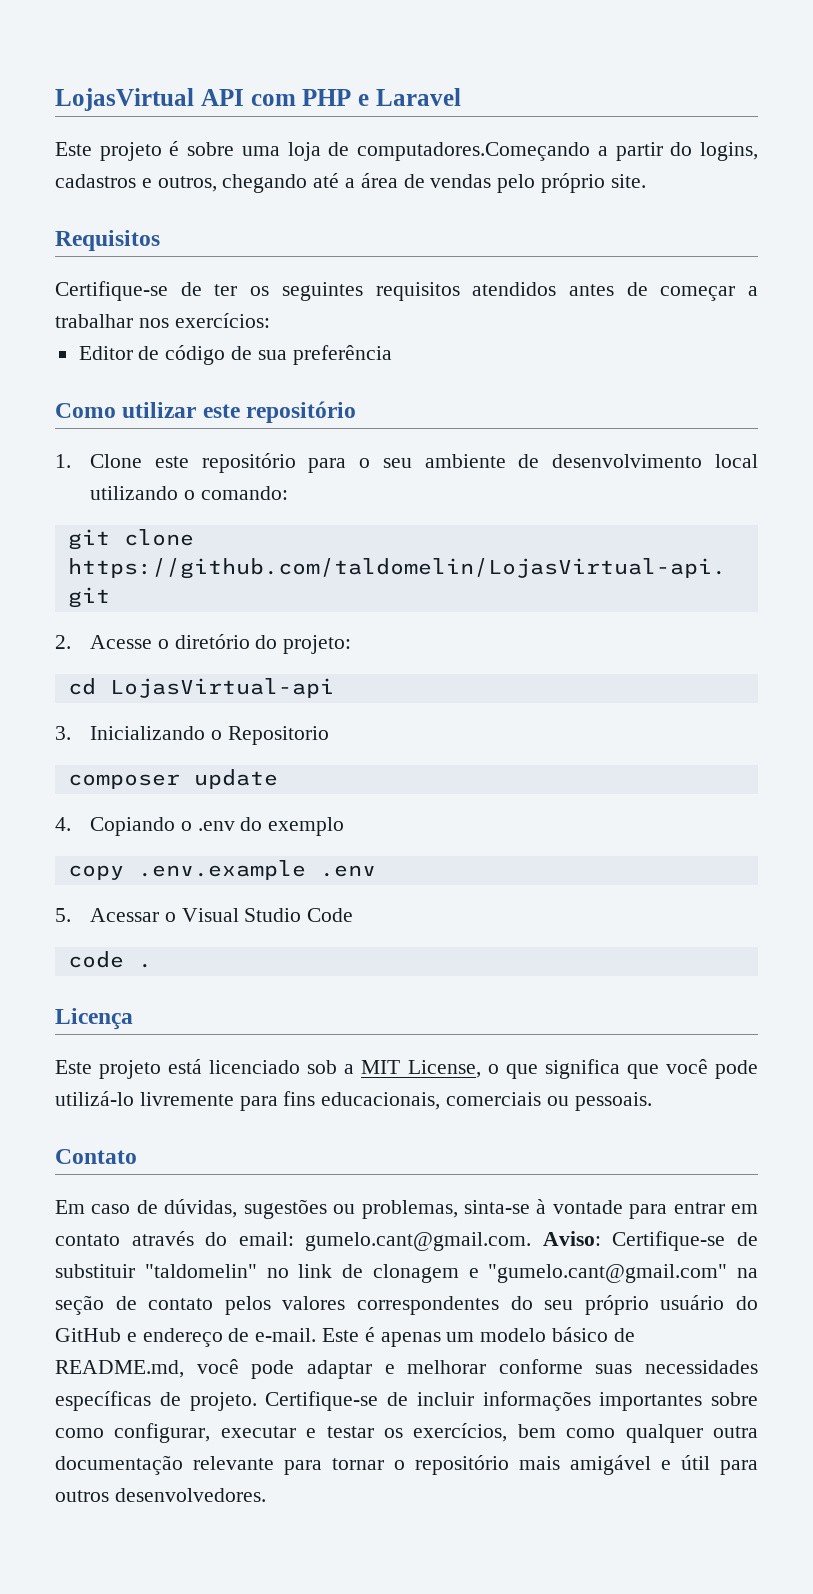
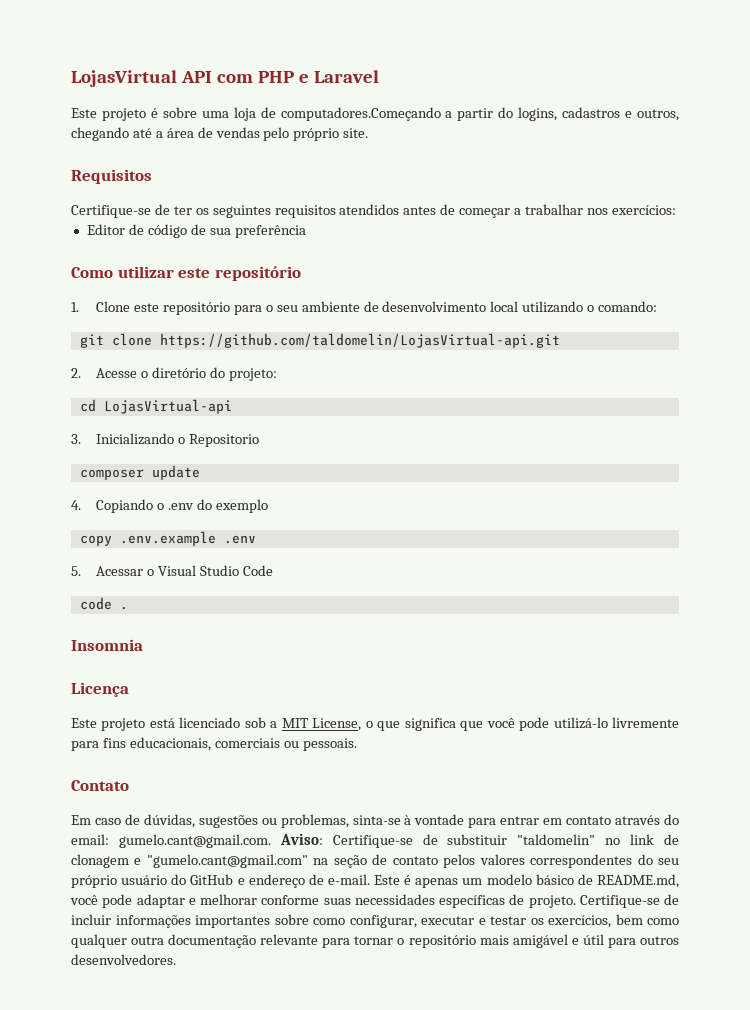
+ Insomnia

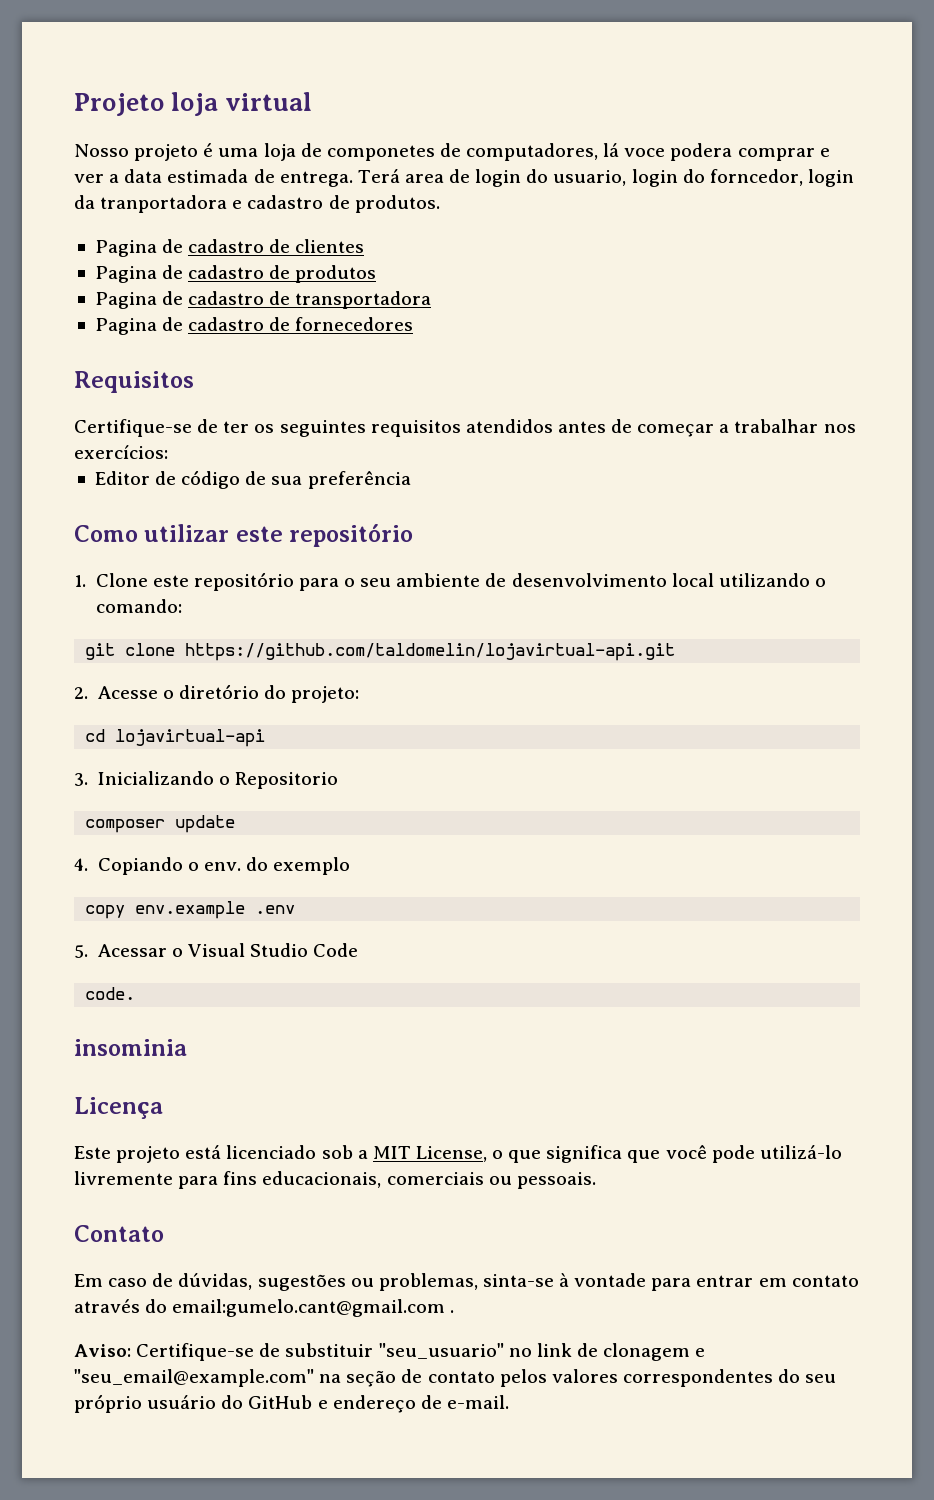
- LojasVirtual API com PHP e Laravel
- Este projeto é sobre uma loja de computadores.Começando a partir do logins, cadastros e outros, chegando até a área de vendas pelo próprio site.
+ Projeto loja virtual
+ Nosso projeto é uma loja de componetes de computadores, lá voce podera comprar e ver a data estimada de entrega. Terá area de login do usuario, login do forncedor, login da tranportadora e cadastro de produtos.
+ Pagina de cadastro de clientes
+ Pagina de cadastro de produtos
+ Pagina de cadastro de transportadora
+ Pagina de cadastro de fornecedores
- git clone https://github.com/taldomelin/LojasVirtual-api.git
+ git clone https://github.com/taldomelin/lojavirtual-api.git
- cd LojasVirtual-api
+ cd lojavirtual-api
- 4. Copiando o .env do exemplo
+ 4. Copiando o env. do exemplo
- copy .env.example .env
+ copy env.example .env
- code .
- Insomnia
+ code.
+ insominia
- Em caso de dúvidas, sugestões ou problemas, sinta-se à vontade para entrar em contato através do email: gumelo.cant@gmail.com. Aviso: Certifique-se de substituir "taldomelin" no link de clonagem e "gumelo.cant@gmail.com" na seção de contato pelos valores correspondentes do seu próprio usuário do GitHub e endereço de e-mail. Este é apenas um modelo básico de README.md, você pode adaptar e melhorar conforme suas necessidades específicas de projeto. Certifique-se de incluir informações importantes sobre como configurar, executar e testar os exercícios, bem como qualquer outra documentação relevante para tornar o repositório mais amigável e útil para outros desenvolvedores.
+ Em caso de dúvidas, sugestões ou problemas, sinta-se à vontade para entrar em contato através do email:gumelo.cant@gmail.com .
+ Aviso: Certifique-se de substituir "seu_usuario" no link de clonagem e "seu_email@example.com" na seção de contato pelos valores correspondentes do seu próprio usuário do GitHub e endereço de e-mail.

